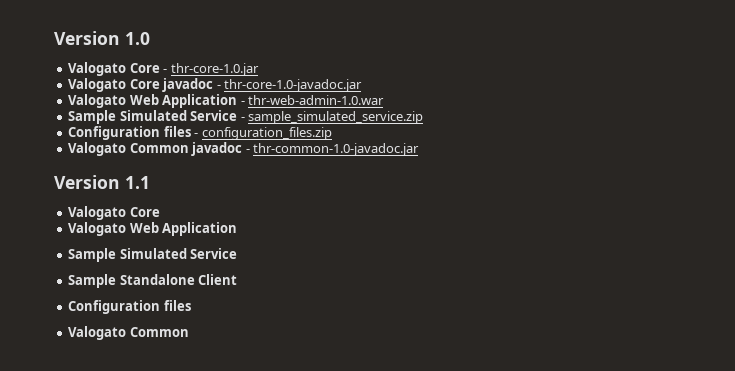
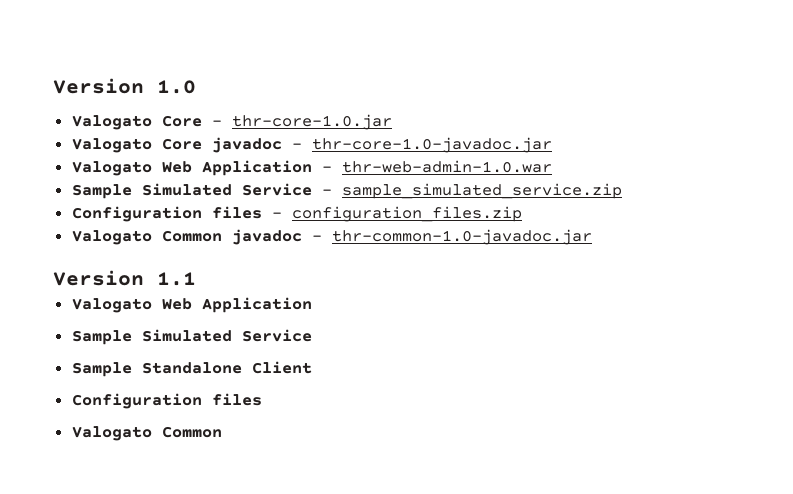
  Version 1.1
- Valogato Core

